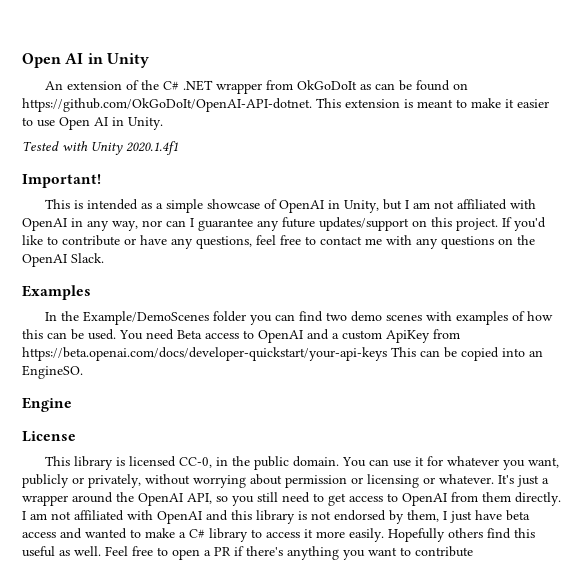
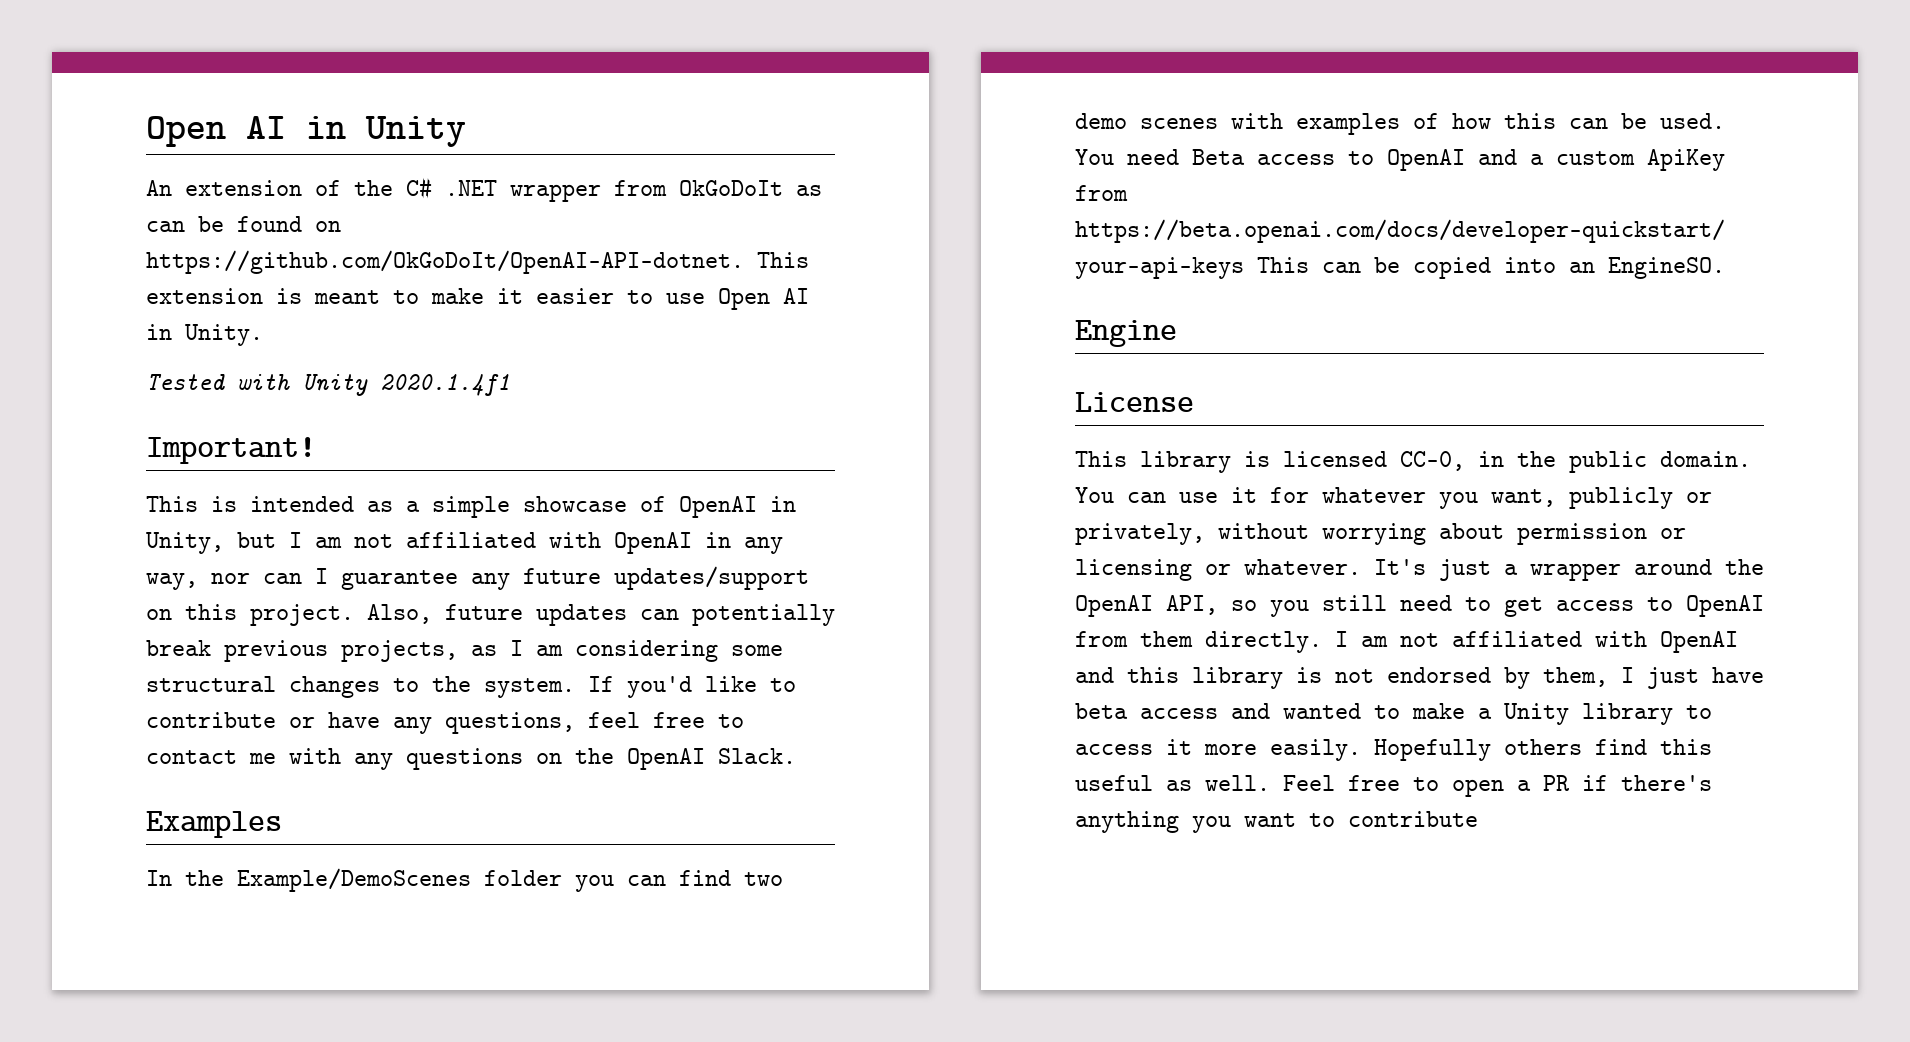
+ Also, future updates can potentially break previous projects, as I am considering some structural changes to the system.
- I am not affiliated with OpenAI and this library is not endorsed by them, I just have beta access and wanted to make a C# library to access it more easily.
+ I am not affiliated with OpenAI and this library is not endorsed by them, I just have beta access and wanted to make a Unity library to access it more easily.

